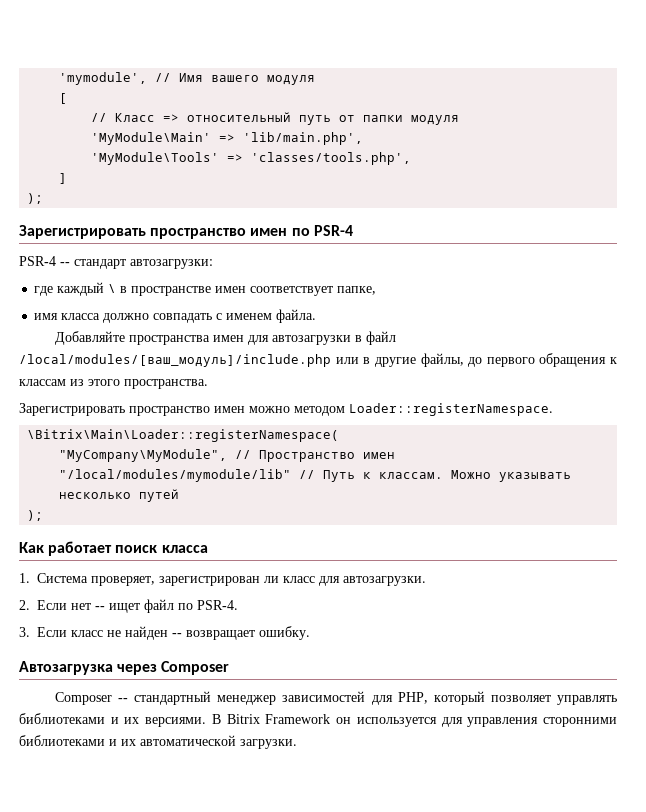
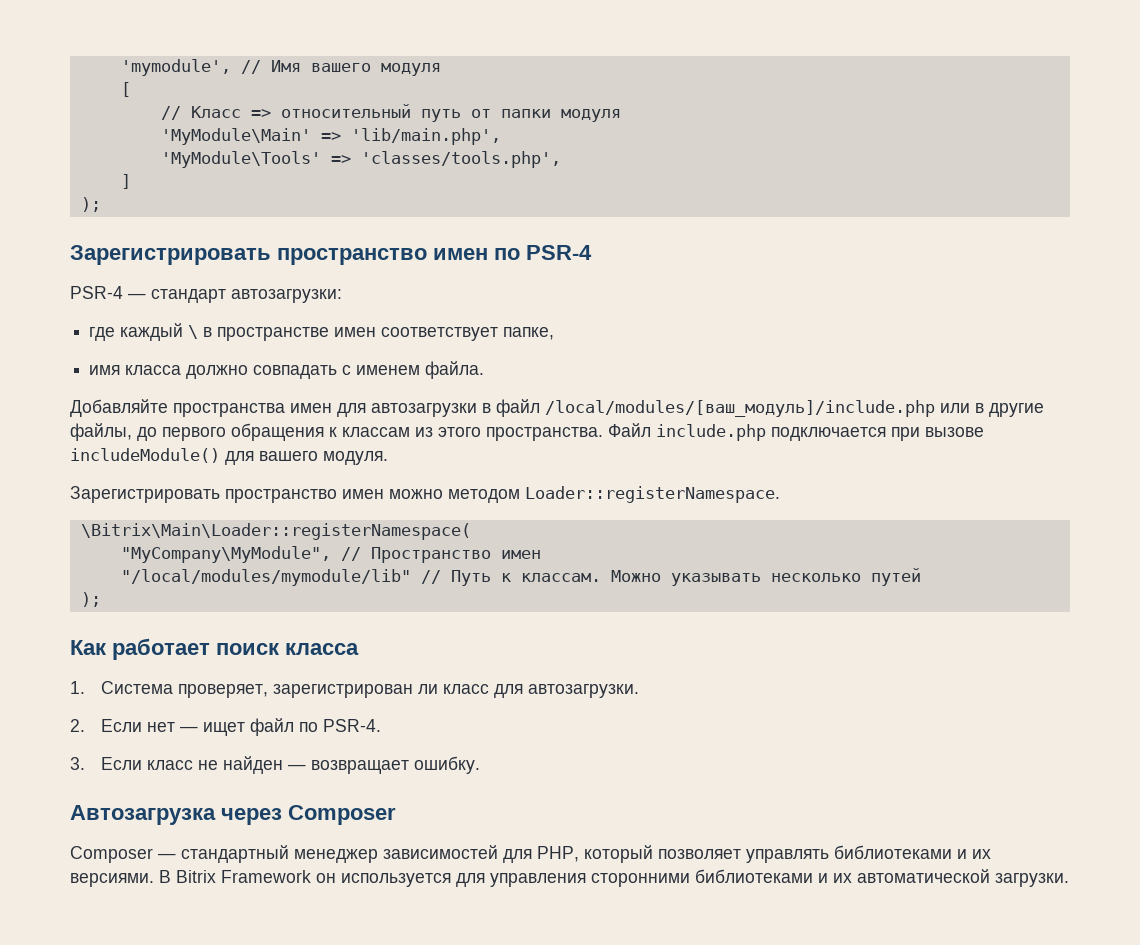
- PSR-4 -- стандарт автозагрузки:
+ PSR-4 — стандарт автозагрузки:
+ Файл include.php подключается при вызове includeModule() для вашего модуля.
- 2. Если нет -- ищет файл по PSR-4.
+ 2. Если нет — ищет файл по PSR-4.
- 3. Если класс не найден -- возвращает ошибку.
+ 3. Если класс не найден — возвращает ошибку.
- Composer -- стандартный менеджер зависимостей для PHP, который позволяет управлять библиотеками и их версиями.
+ Composer — стандартный менеджер зависимостей для PHP, который позволяет управлять библиотеками и их версиями.

